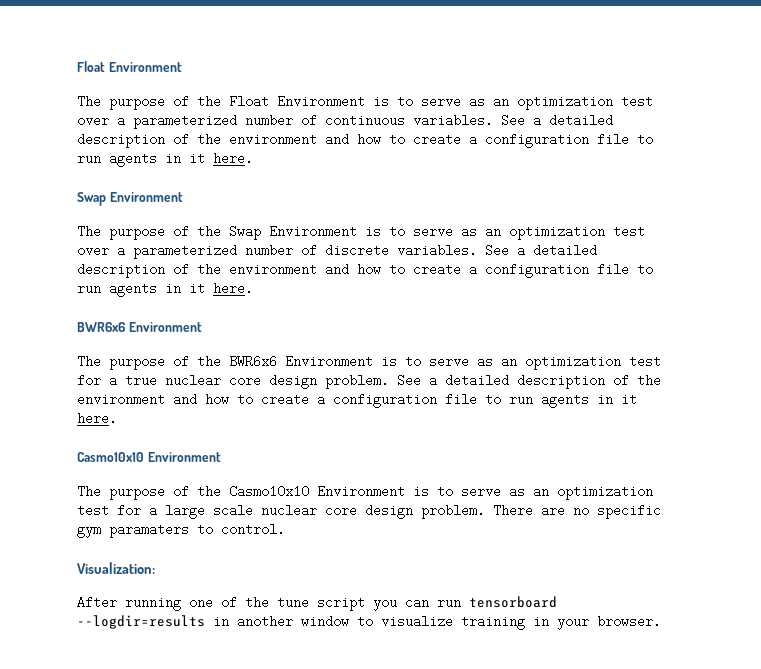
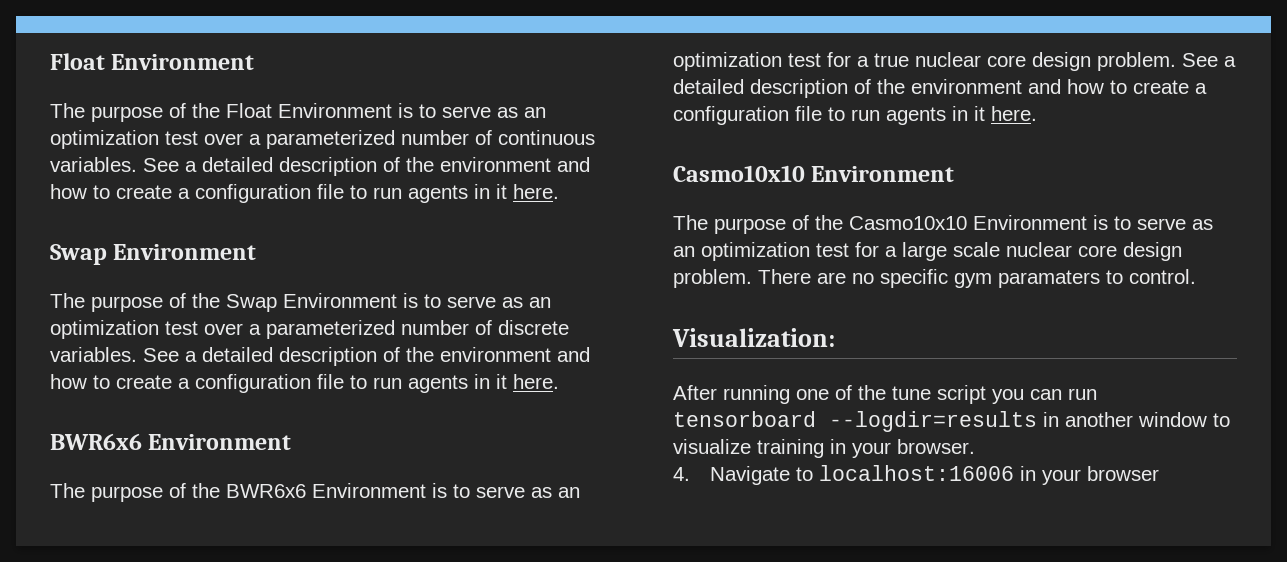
+ 4. Navigate to localhost:16006 in your browser

